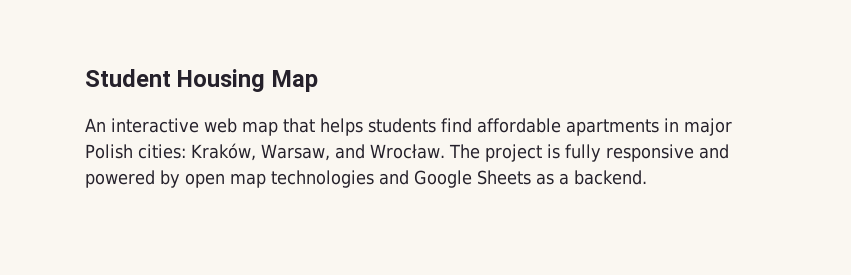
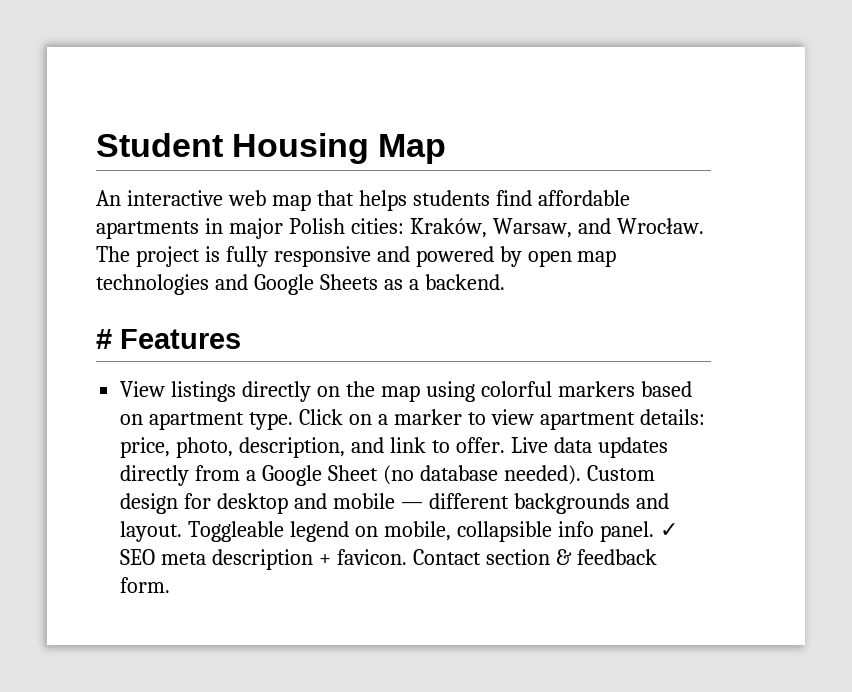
+ # Features
+ View listings directly on the map using colorful markers based on apartment type. Click on a marker to view apartment details: price, photo, description, and link to offer. Live data updates directly from a Google Sheet (no database needed). Custom design for desktop and mobile — different backgrounds and layout. Toggleable legend on mobile, collapsible info panel. ✓ SEO meta description + favicon. Contact section & feedback form.

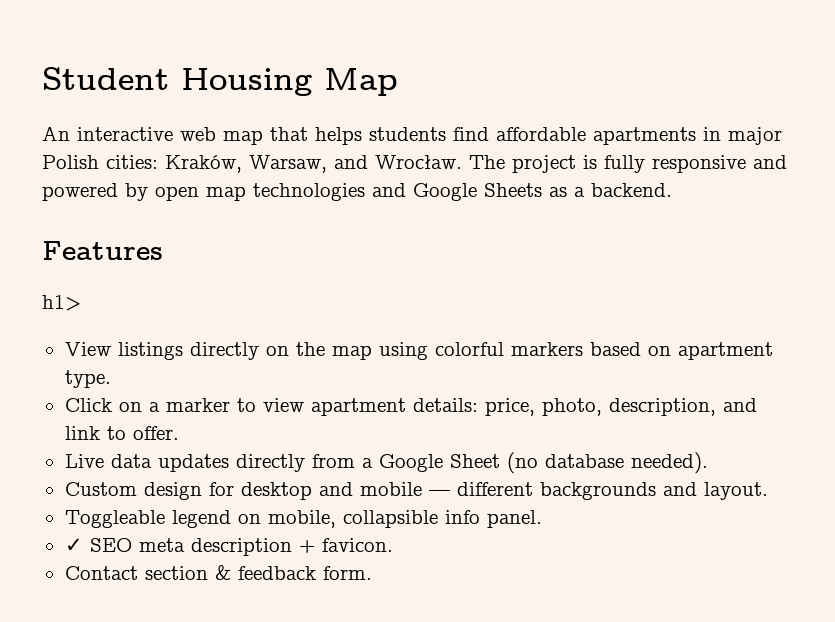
- # Features
+ Features
+ h1>
- View listings directly on the map using colorful markers based on apartment type. Click on a marker to view apartment details:
+ View listings directly on the map using colorful markers based on apartment type.
+ Click on a marker to view apartment details:
- price, photo, description, and link to offer. Live data updates directly from a Google Sheet (no database needed). Custom design for desktop and mobile — different backgrounds and layout. Toggleable legend on mobile, collapsible info panel. ✓ SEO meta description + favicon. Contact section & feedback form.
+ price, photo, description, and link to offer.
+ Live data updates directly from a Google Sheet (no database needed).
+ Custom design for desktop and mobile — different backgrounds and layout.
+ Toggleable legend on mobile, collapsible info panel.
+ ✓ SEO meta description + favicon.
+ Contact section & feedback form.

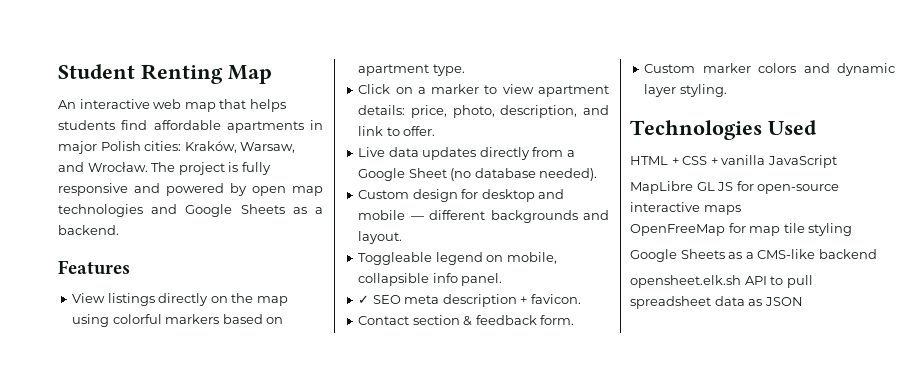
- Student Housing Map
+ Student Renting Map
- h1>
+ Custom marker colors and dynamic layer styling.
+ Technologies Used
+ HTML + CSS + vanilla JavaScript
+ MapLibre GL JS for open-source interactive maps
+ OpenFreeMap for map tile styling
+ Google Sheets as a CMS-like backend
+ opensheet.elk.sh API to pull spreadsheet data as JSON

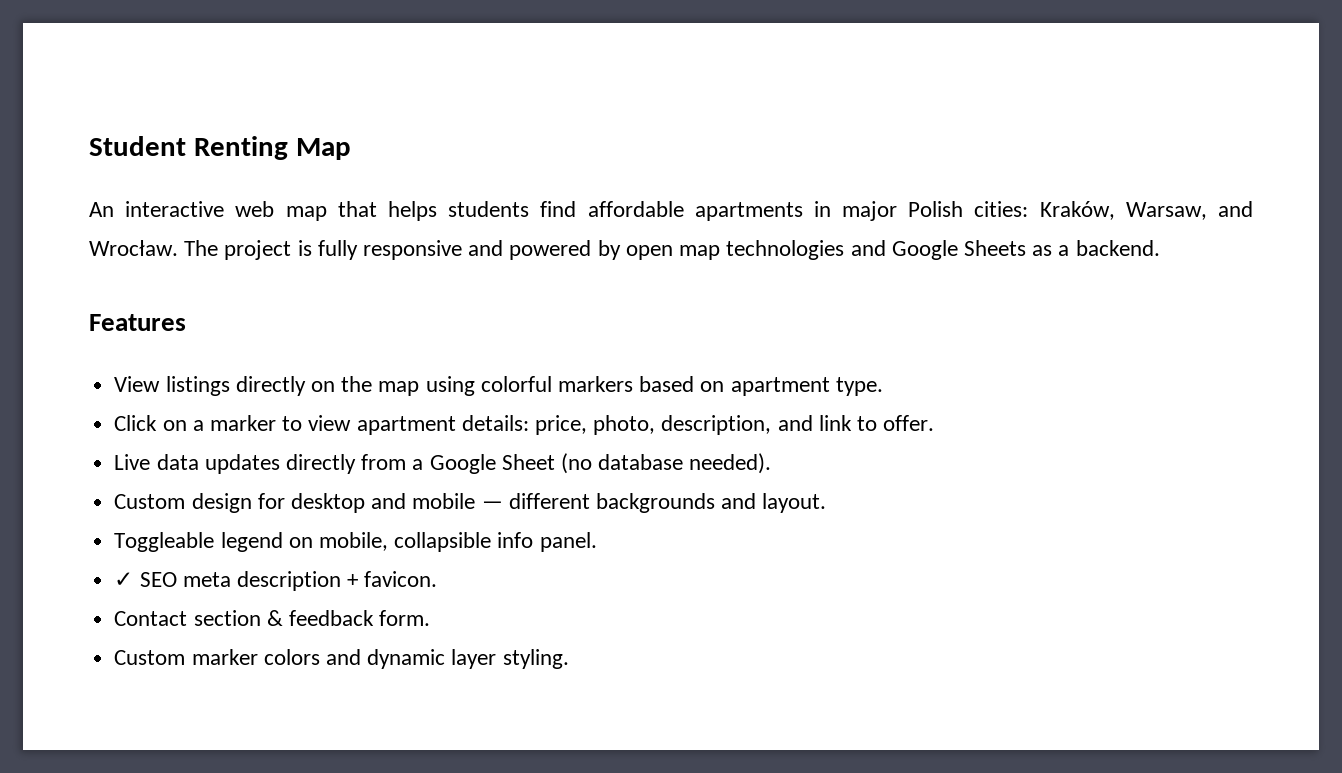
- Technologies Used
- HTML + CSS + vanilla JavaScript
- MapLibre GL JS for open-source interactive maps
- OpenFreeMap for map tile styling
- Google Sheets as a CMS-like backend
- opensheet.elk.sh API to pull spreadsheet data as JSON

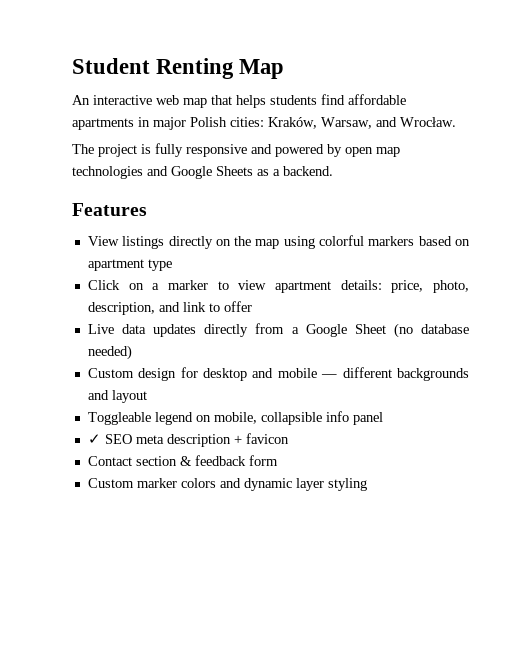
- An interactive web map that helps students find affordable apartments in major Polish cities: Kraków, Warsaw, and Wrocław. The project is fully responsive and powered by open map technologies and Google Sheets as a backend.
+ An interactive web map that helps students find affordable apartments in major Polish cities: Kraków, Warsaw, and Wrocław.
+ The project is fully responsive and powered by open map technologies and Google Sheets as a backend.
- View listings directly on the map using colorful markers based on apartment type.
+ View listings directly on the map using colorful markers based on apartment type
- Click on a marker to view apartment details: price, photo, description, and link to offer.
+ Click on a marker to view apartment details: price, photo, description, and link to offer
- Live data updates directly from a Google Sheet (no database needed).
+ Live data updates directly from a Google Sheet (no database needed)
- Custom design for desktop and mobile — different backgrounds and layout.
+ Custom design for desktop and mobile — different backgrounds and layout
- Toggleable legend on mobile, collapsible info panel.
+ Toggleable legend on mobile, collapsible info panel
- ✓ SEO meta description + favicon.
+ ✓ SEO meta description + favicon
- Contact section & feedback form.
+ Contact section & feedback form
- Custom marker colors and dynamic layer styling.
+ Custom marker colors and dynamic layer styling

